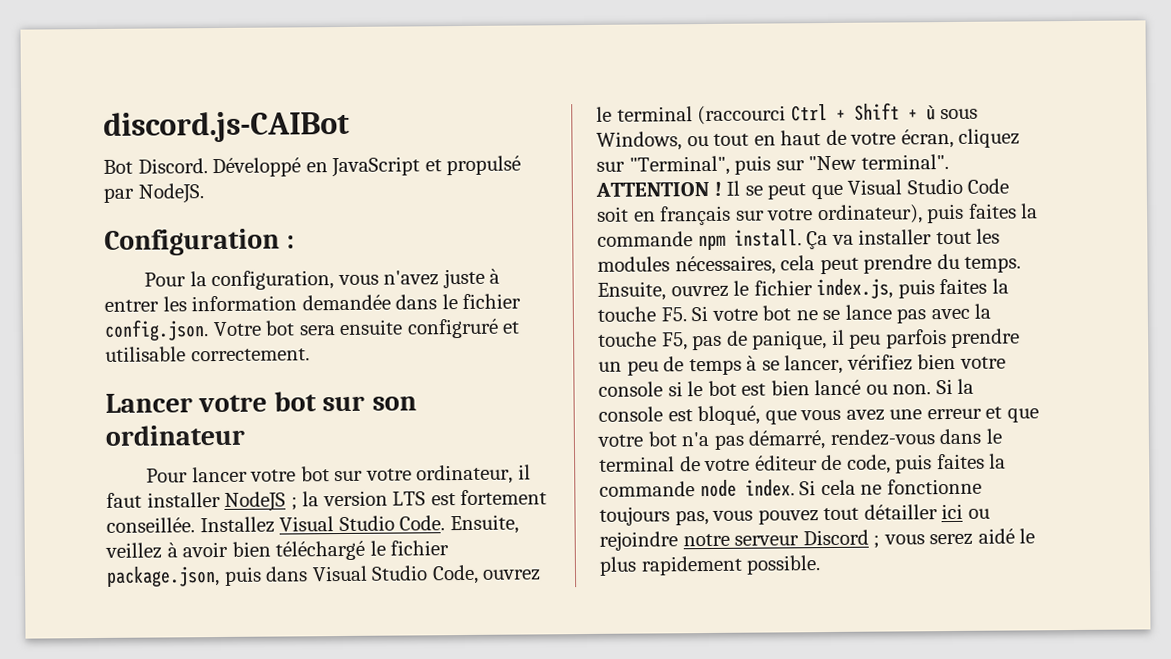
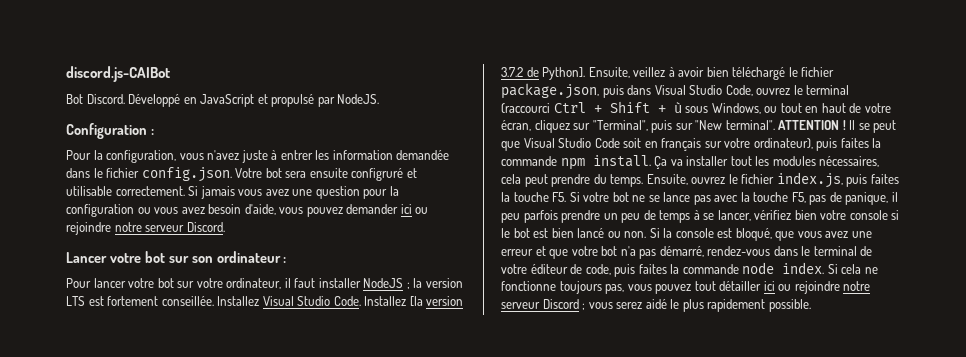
+ Si jamais vous avez une question pour la configuration ou vous avez besoin d'aide, vous pouvez demander ici ou rejoindre notre serveur Discord.
- Lancer votre bot sur son ordinateur
+ Lancer votre bot sur son ordinateur :
+ Installez [la version 3.7.2 de Python].

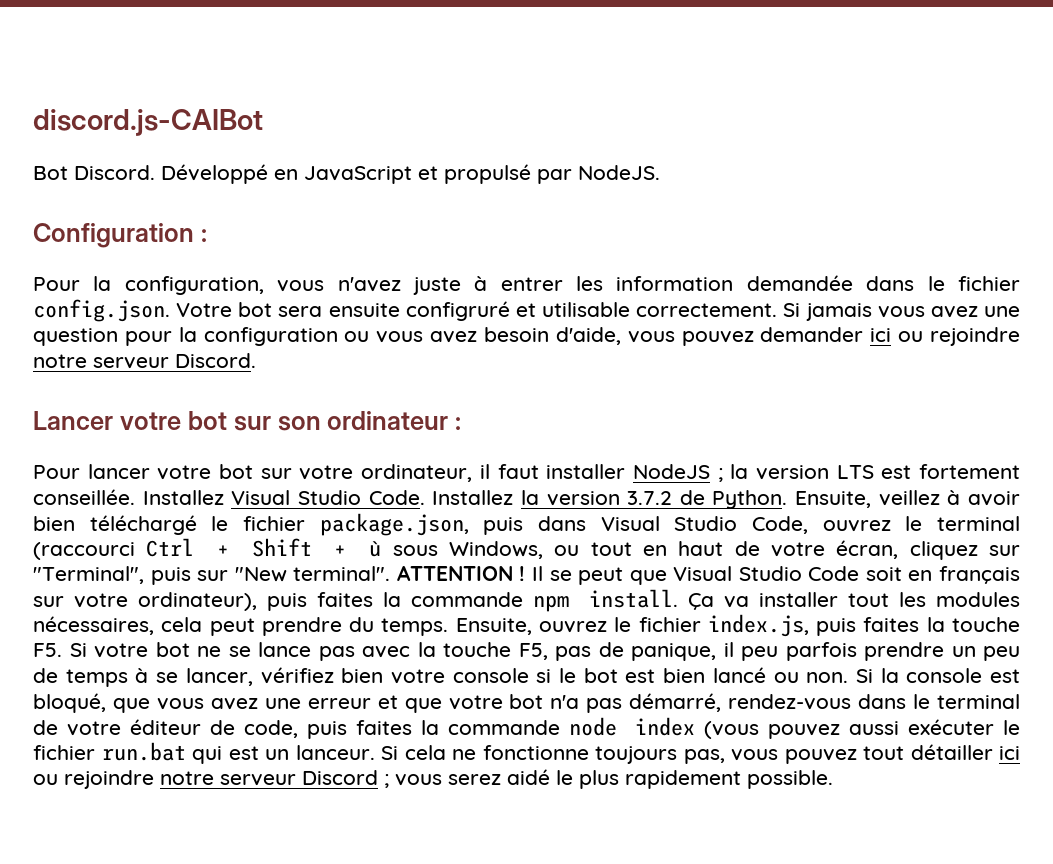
- Installez [la version 3.7.2 de Python].
+ Installez la version 3.7.2 de Python.
- Si la console est bloqué, que vous avez une erreur et que votre bot n'a pas démarré, rendez-vous dans le terminal de votre éditeur de code, puis faites la commande node index.
+ Si la console est bloqué, que vous avez une erreur et que votre bot n'a pas démarré, rendez-vous dans le terminal de votre éditeur de code, puis faites la commande node index (vous pouvez aussi exécuter le fichier run.bat qui est un lanceur.

